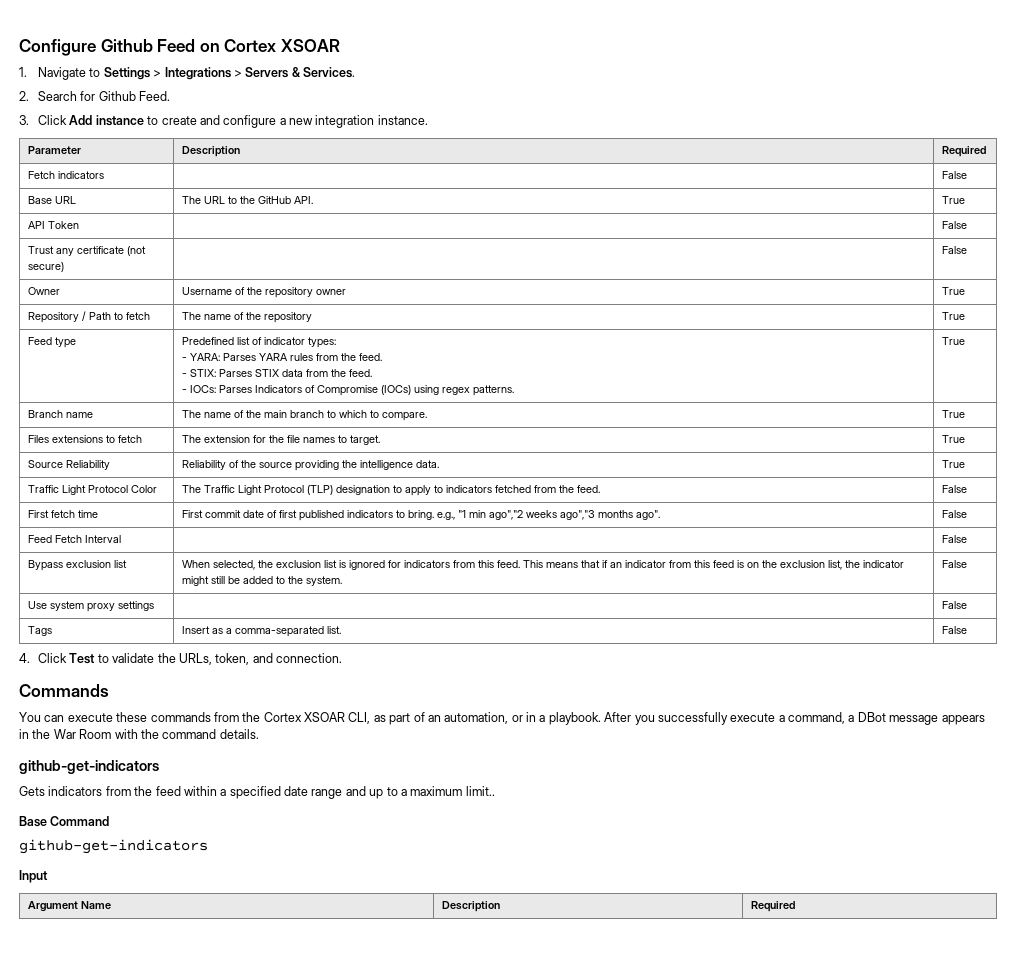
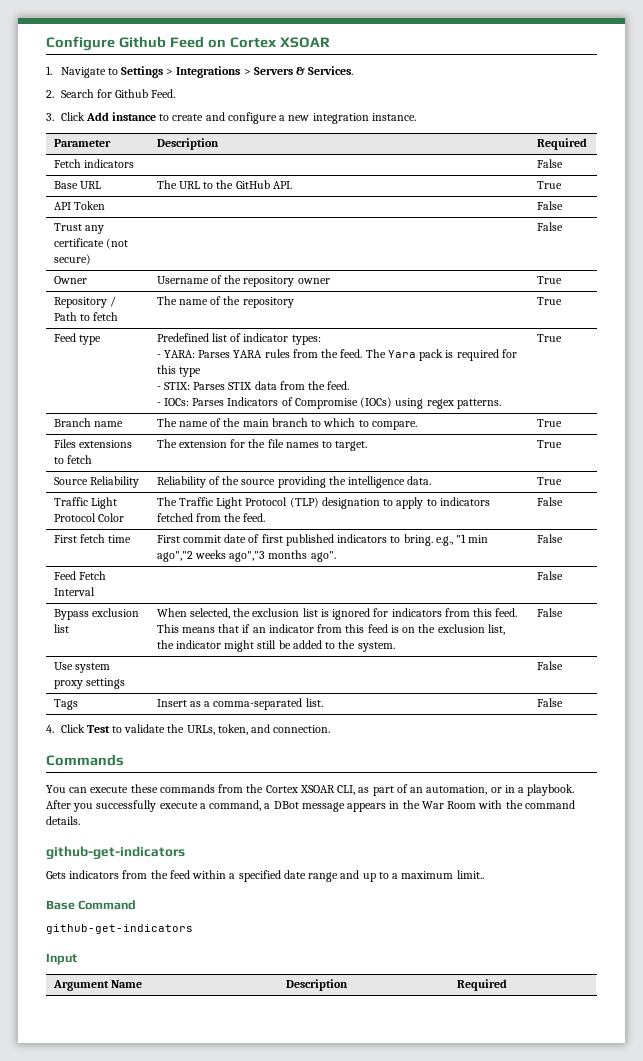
+ The Yara pack is required for this type

